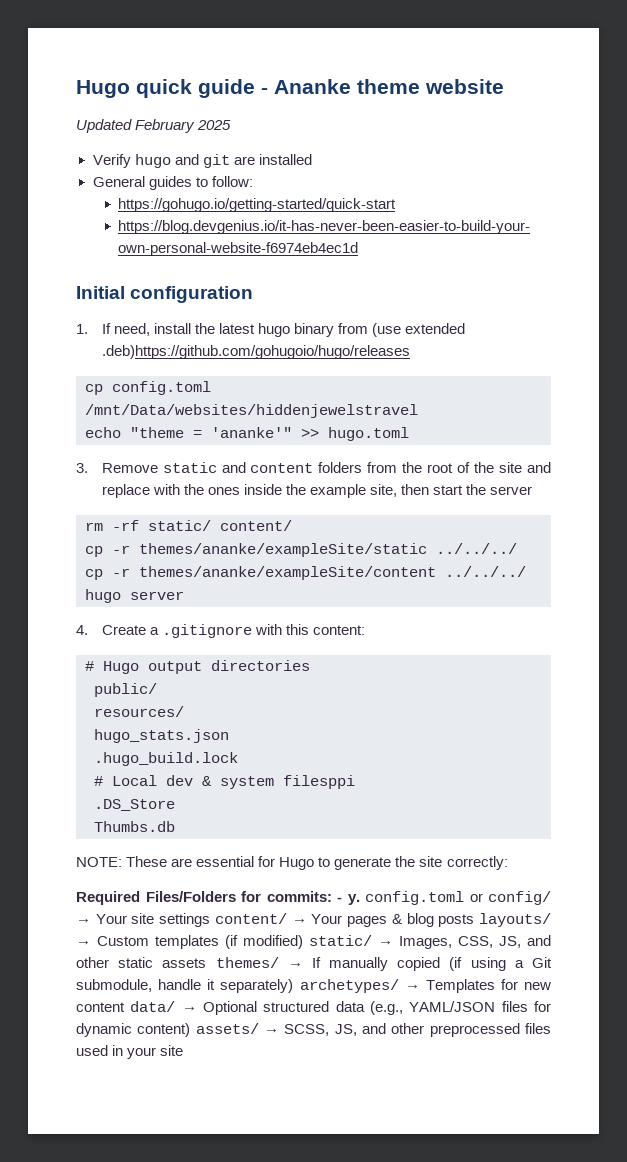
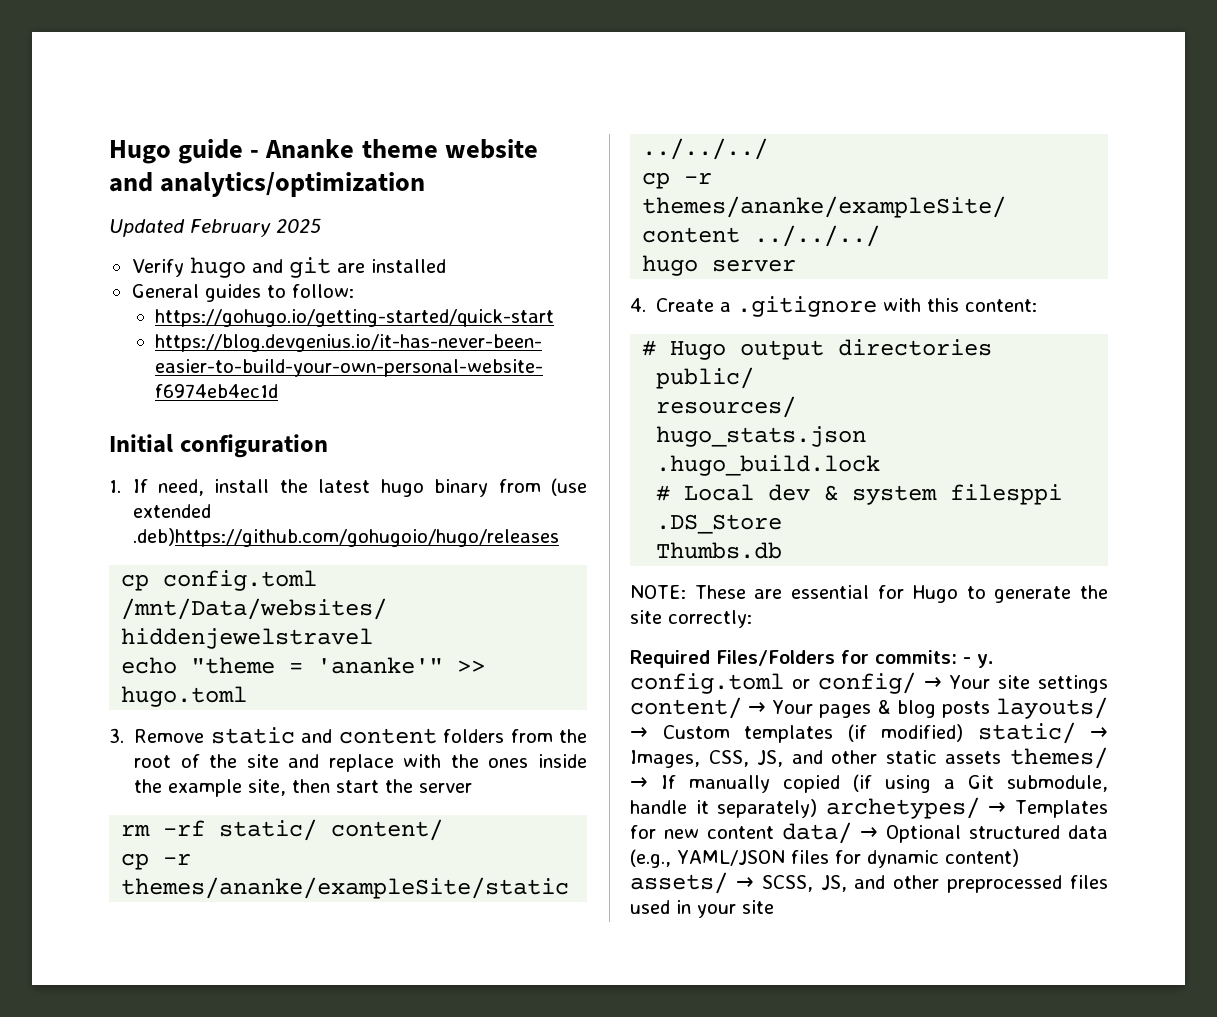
- Hugo quick guide - Ananke theme website
+ Hugo guide - Ananke theme website and analytics/optimization

